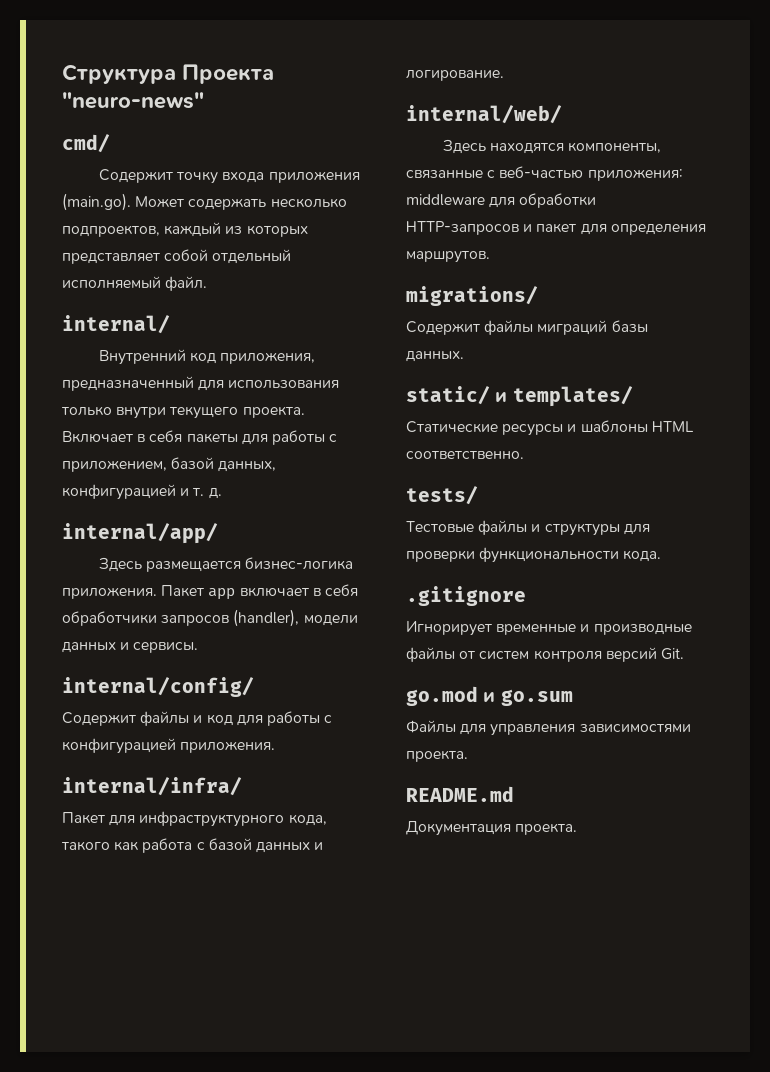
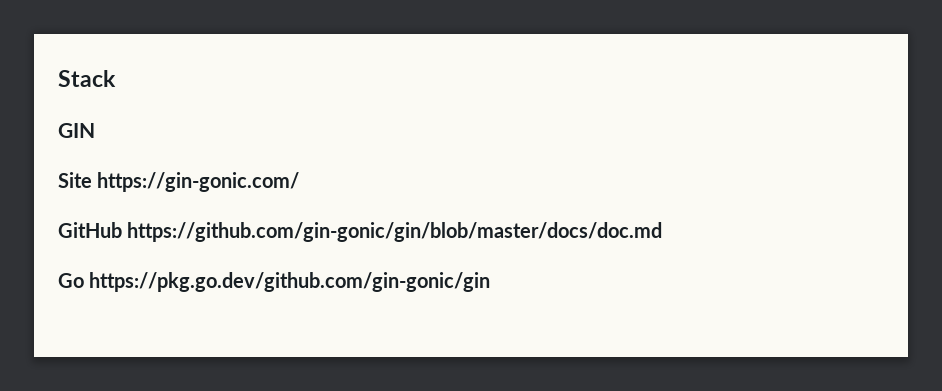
- Структура Проекта "neuro-news"
- cmd/
- Содержит точку входа приложения (main.go). Может содержать несколько подпроектов, каждый из которых представляет собой отдельный исполняемый файл.
- internal/
- Внутренний код приложения, предназначенный для использования только внутри текущего проекта. Включает в себя пакеты для работы с приложением, базой данных, конфигурацией и т. д.
- internal/app/
- Здесь размещается бизнес-логика приложения. Пакет app включает в себя обработчики запросов (handler), модели данных и сервисы.
- internal/config/
- Содержит файлы и код для работы с конфигурацией приложения.
- internal/infra/
- Пакет для инфраструктурного кода, такого как работа с базой данных и логирование.
- internal/web/
- Здесь находятся компоненты, связанные с веб-частью приложения: middleware для обработки HTTP-запросов и пакет для определения маршрутов.
- migrations/
- Содержит файлы миграций базы данных.
- static/ и templates/
- Статические ресурсы и шаблоны HTML соответственно.
- tests/
- Тестовые файлы и структуры для проверки функциональности кода.
- .gitignore
- Игнорирует временные и производные файлы от систем контроля версий Git.
- go.mod и go.sum
- Файлы для управления зависимостями проекта.
- README.md
- Документация проекта.
+ Stack
+ GIN
+ Site https://gin-gonic.com/
+ GitHub https://github.com/gin-gonic/gin/blob/master/docs/doc.md
+ Go https://pkg.go.dev/github.com/gin-gonic/gin

